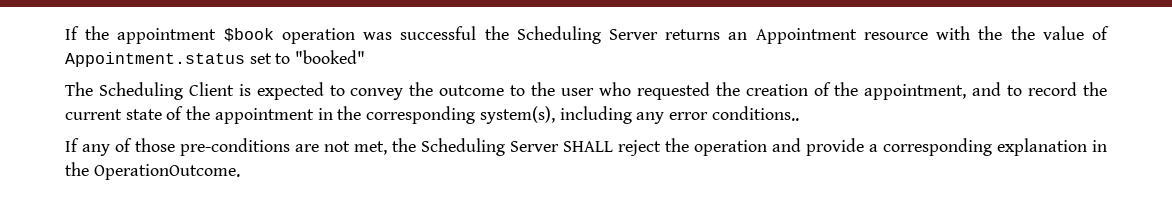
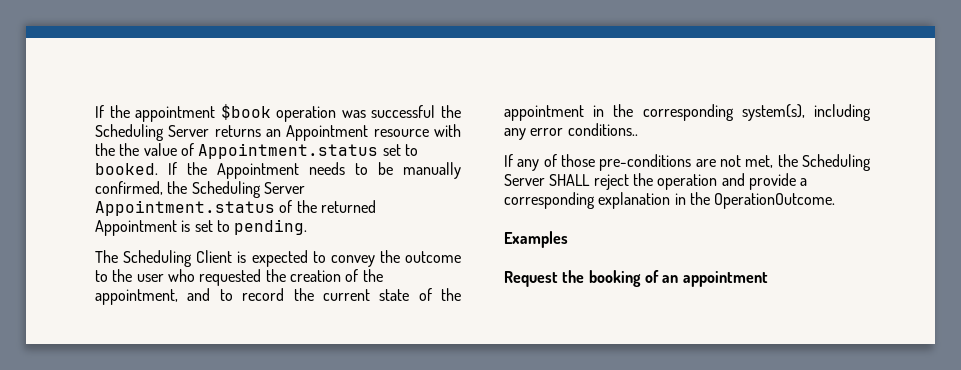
- If the appointment $book operation was successful the Scheduling Server returns an Appointment resource with the the value of Appointment.status set to "booked"
+ If the appointment $book operation was successful the Scheduling Server returns an Appointment resource with the the value of Appointment.status set to booked. If the Appointment needs to be manually confirmed, the Scheduling Server Appointment.status of the returned Appointment is set to pending.
+ Examples
+ Request the booking of an appointment

